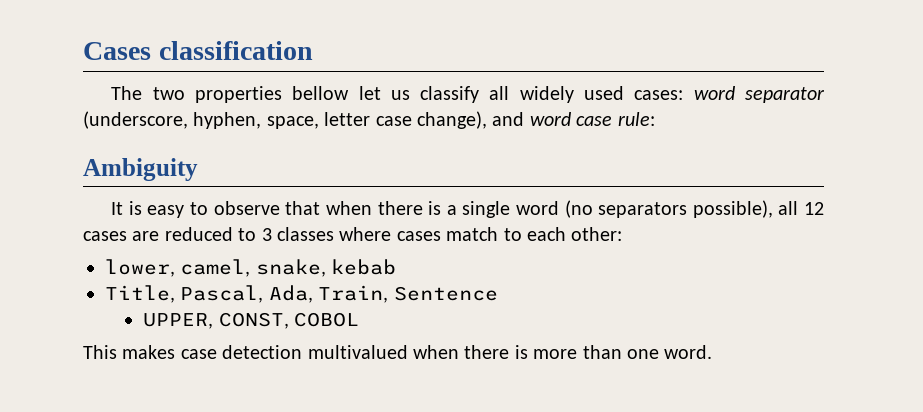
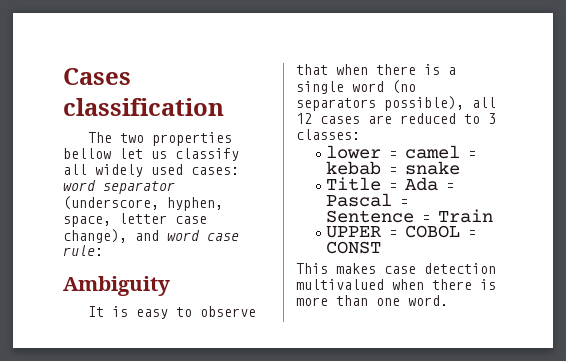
- It is easy to observe that when there is a single word (no separators possible), all 12 cases are reduced to 3 classes where cases match to each other:
- lower, camel, snake, kebab
- Title, Pascal, Ada, Train, Sentence
- UPPER, CONST, COBOL
+ It is easy to observe that when there is a single word (no separators possible), all 12 cases are reduced to 3 classes:
+ lower = camel = kebab = snake
+ Title = Ada = Pascal = Sentence = Train
+ UPPER = COBOL = CONST

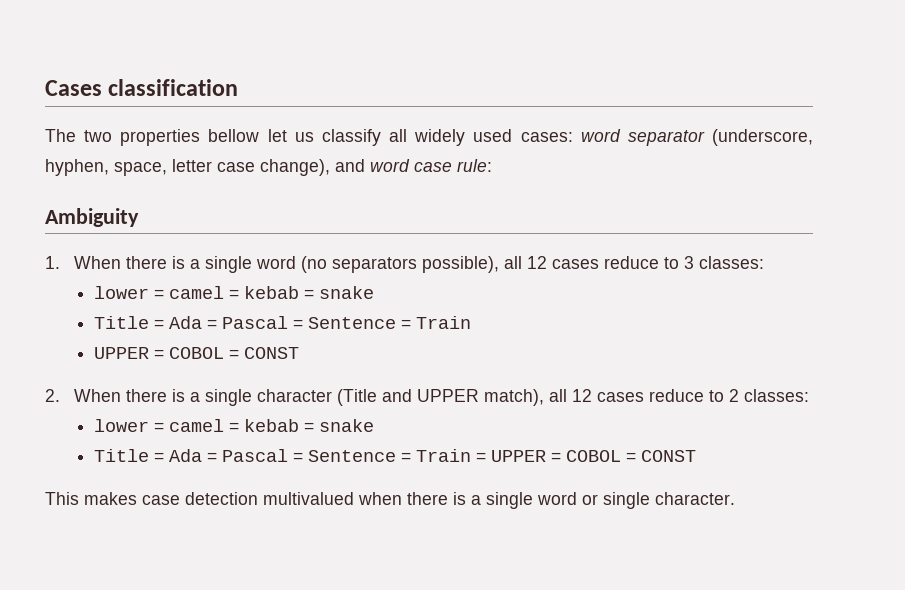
- It is easy to observe that when there is a single word (no separators possible), all 12 cases are reduced to 3 classes:
+ 1. When there is a single word (no separators possible), all 12 cases reduce to 3 classes:
+ 2. When there is a single character (Title and UPPER match), all 12 cases reduce to 2 classes:
+ lower = camel = kebab = snake
+ Title = Ada = Pascal = Sentence = Train = UPPER = COBOL = CONST
- This makes case detection multivalued when there is more than one word.
+ This makes case detection multivalued when there is a single word or single character.

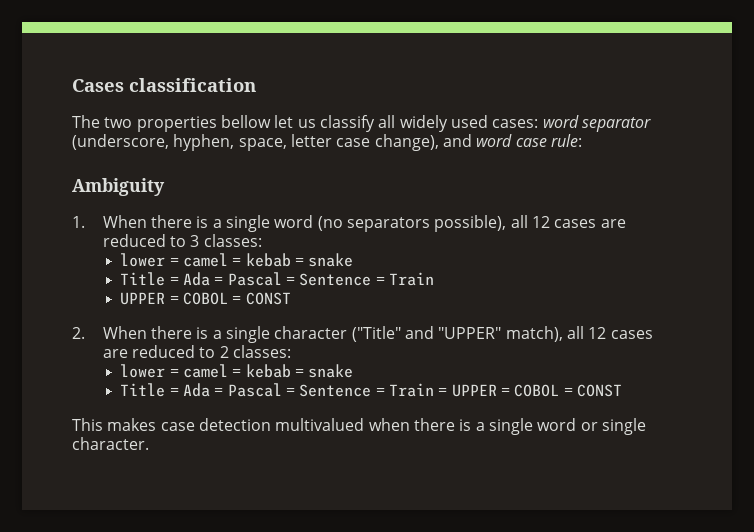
- 1. When there is a single word (no separators possible), all 12 cases reduce to 3 classes:
+ 1. When there is a single word (no separators possible), all 12 cases are reduced to 3 classes:
- 2. When there is a single character (Title and UPPER match), all 12 cases reduce to 2 classes:
+ 2. When there is a single character ("Title" and "UPPER" match), all 12 cases are reduced to 2 classes:

